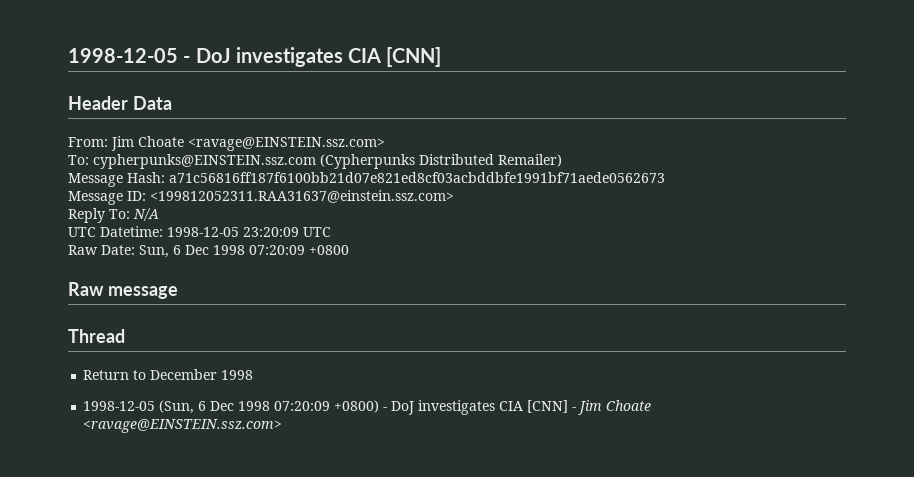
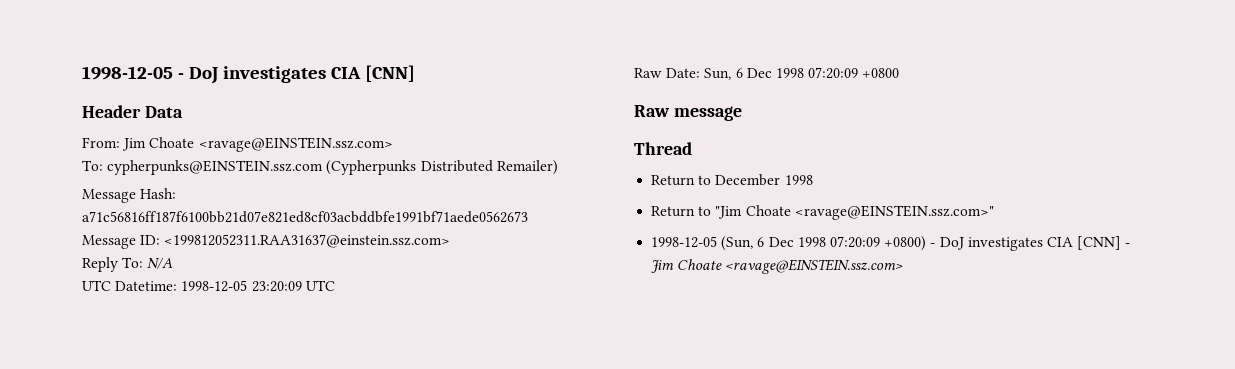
+ Return to "Jim Choate <ravage@EINSTEIN.ssz.com>"

